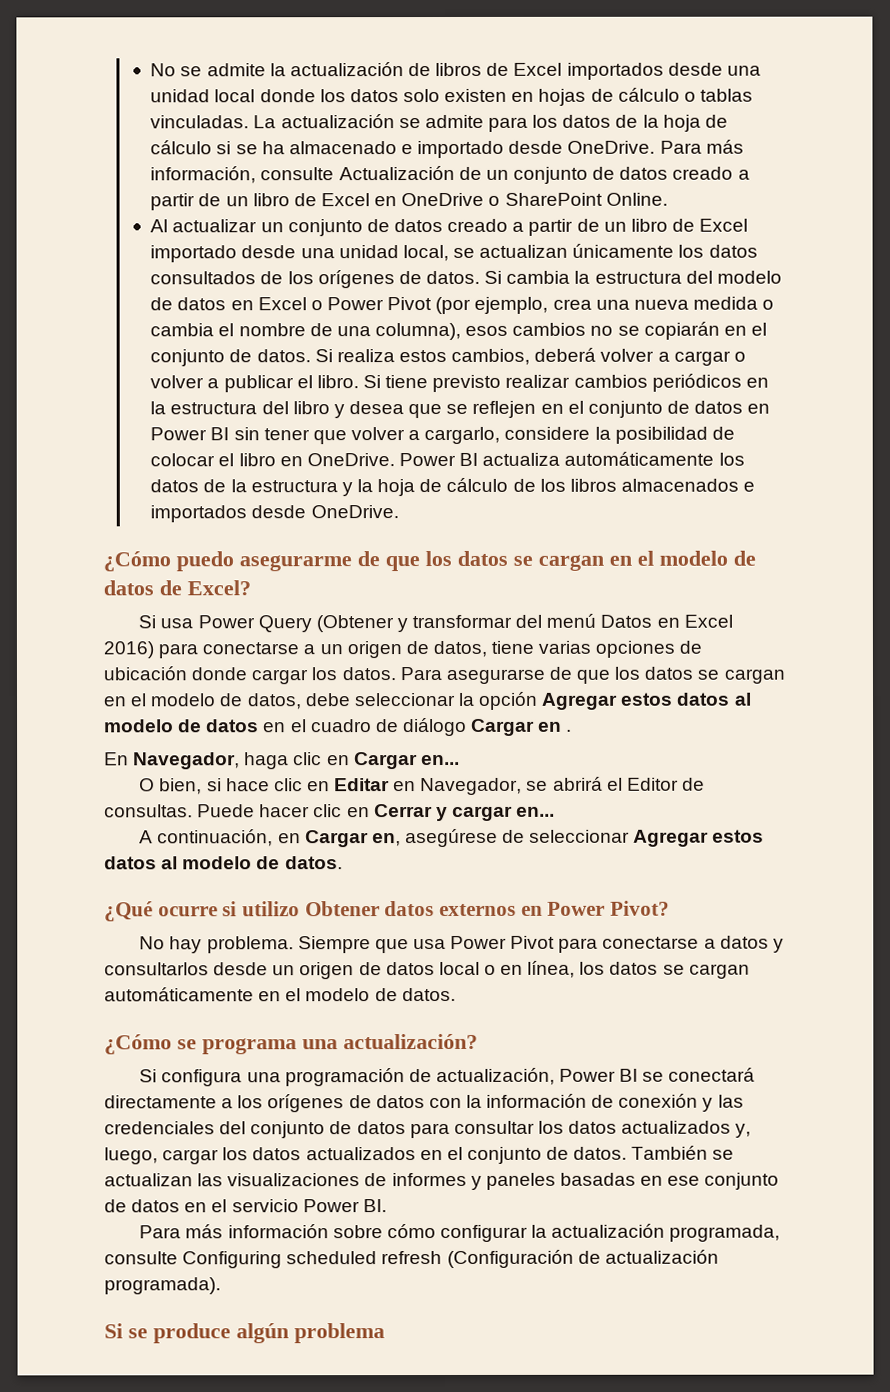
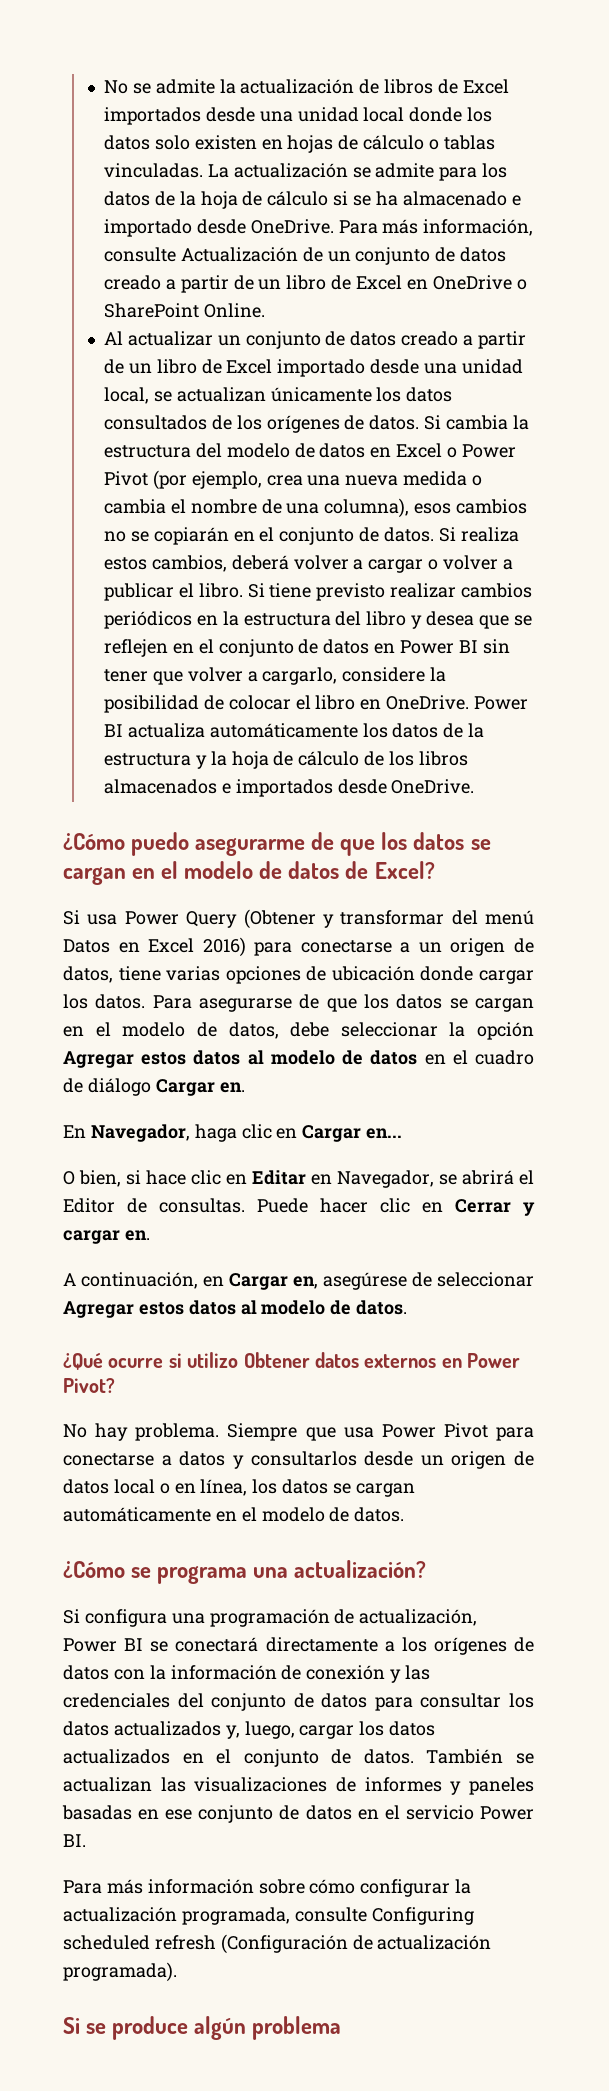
- Para asegurarse de que los datos se cargan en el modelo de datos, debe seleccionar la opción Agregar estos datos al modelo de datos en el cuadro de diálogo Cargar en .
+ Para asegurarse de que los datos se cargan en el modelo de datos, debe seleccionar la opción Agregar estos datos al modelo de datos en el cuadro de diálogo Cargar en.
- Puede hacer clic en Cerrar y cargar en...
+ Puede hacer clic en Cerrar y cargar en.

